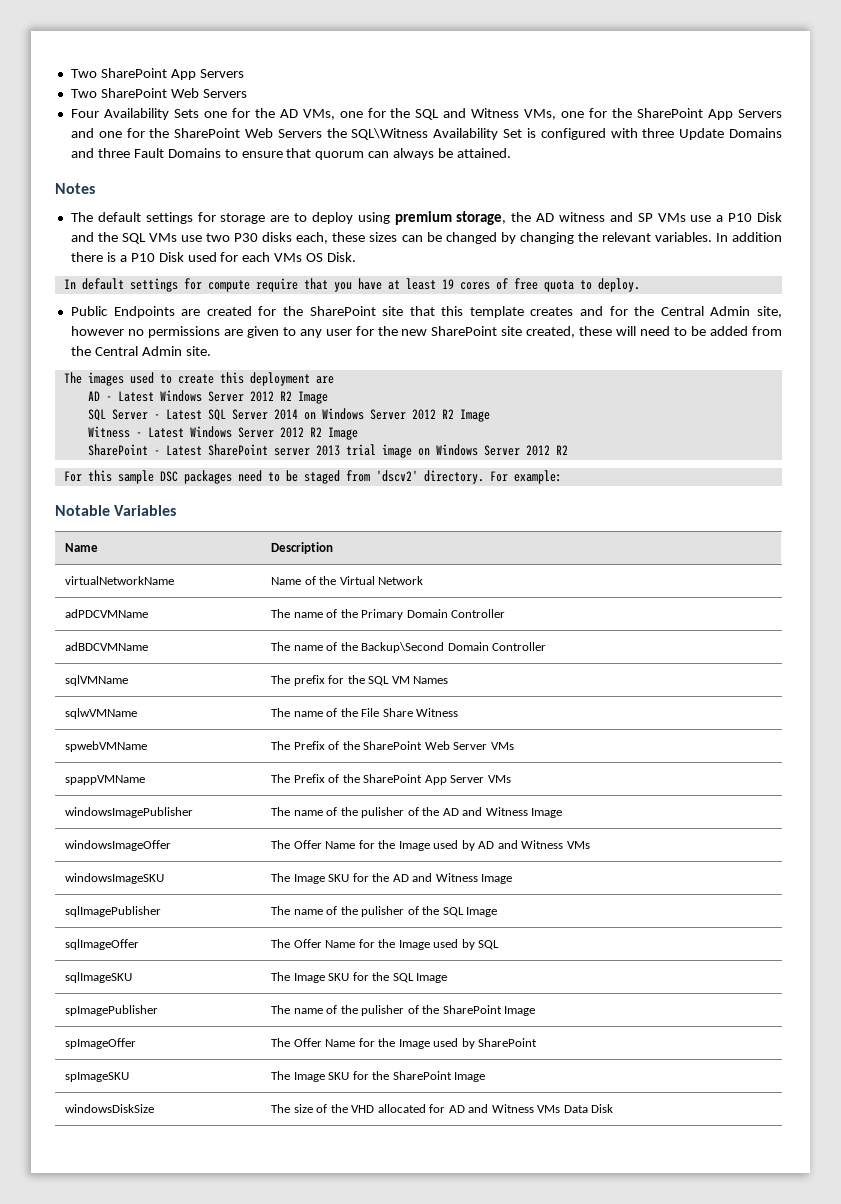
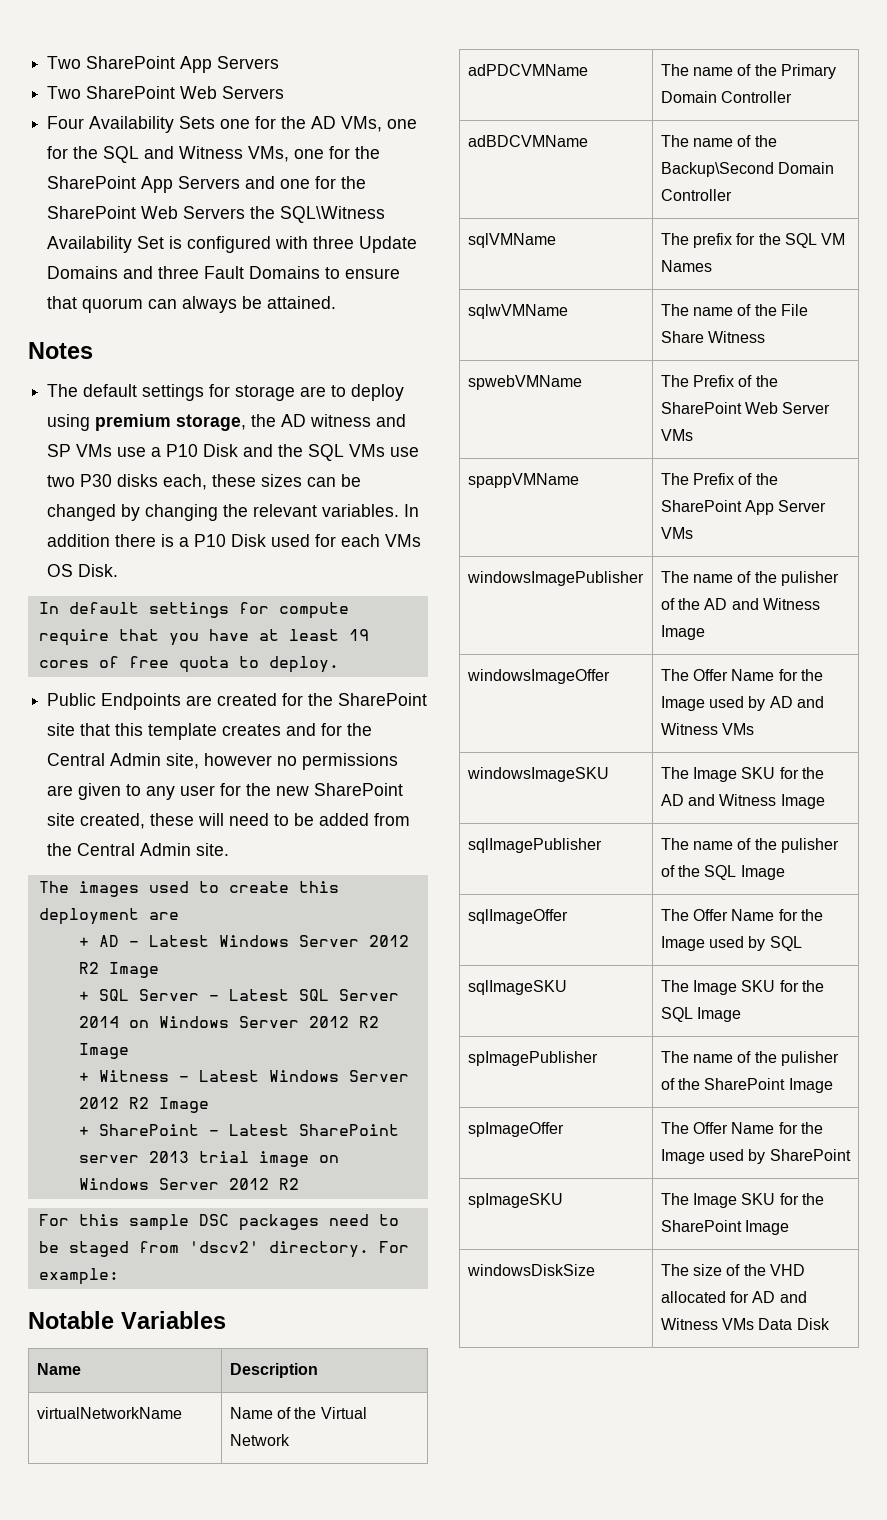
- AD - Latest Windows Server 2012 R2 Image
+ + AD - Latest Windows Server 2012 R2 Image
- SQL Server - Latest SQL Server 2014 on Windows Server 2012 R2 Image
+ + SQL Server - Latest SQL Server 2014 on Windows Server 2012 R2 Image
- Witness - Latest Windows Server 2012 R2 Image
+ + Witness - Latest Windows Server 2012 R2 Image
- SharePoint - Latest SharePoint server 2013 trial image on Windows Server 2012 R2
+ + SharePoint - Latest SharePoint server 2013 trial image on Windows Server 2012 R2

